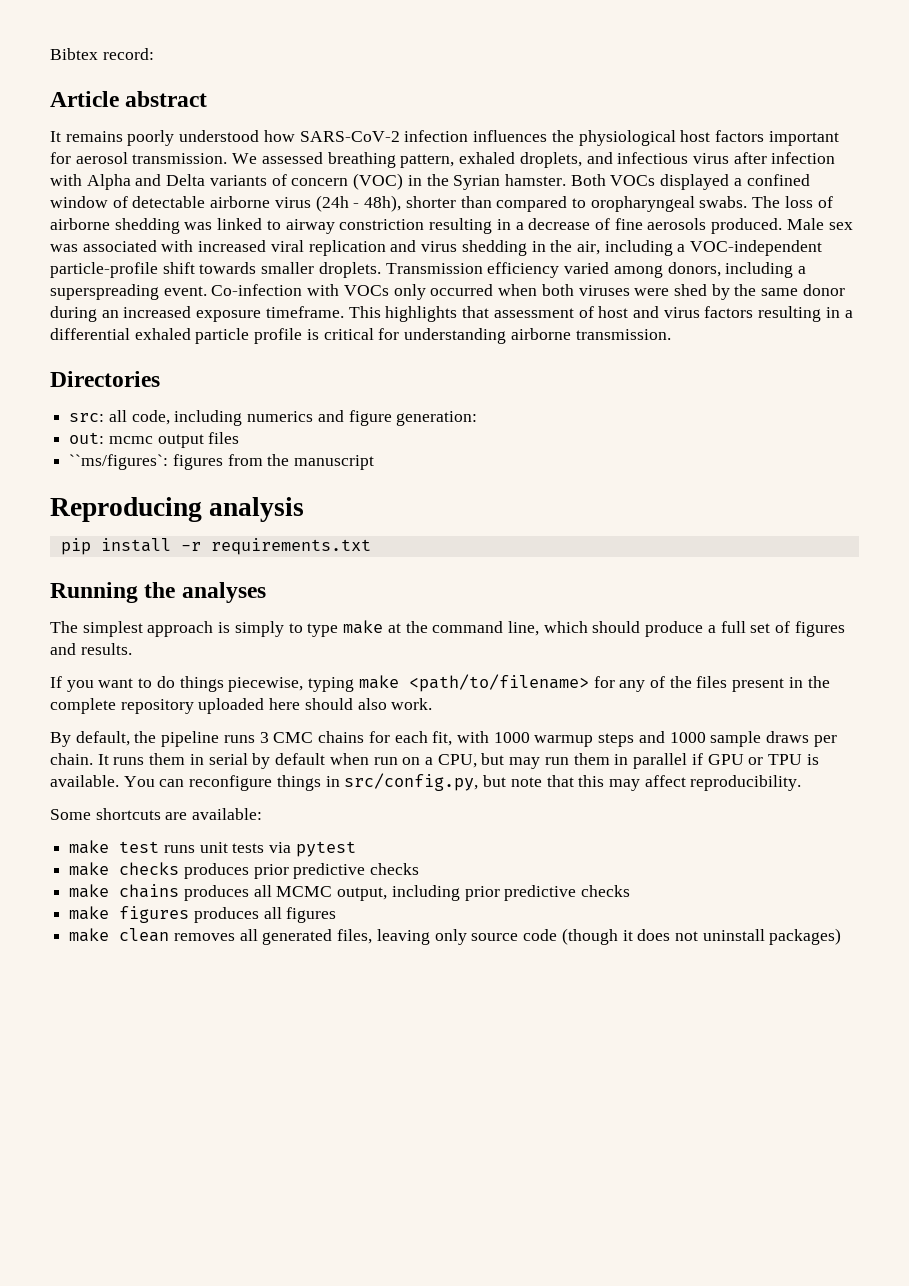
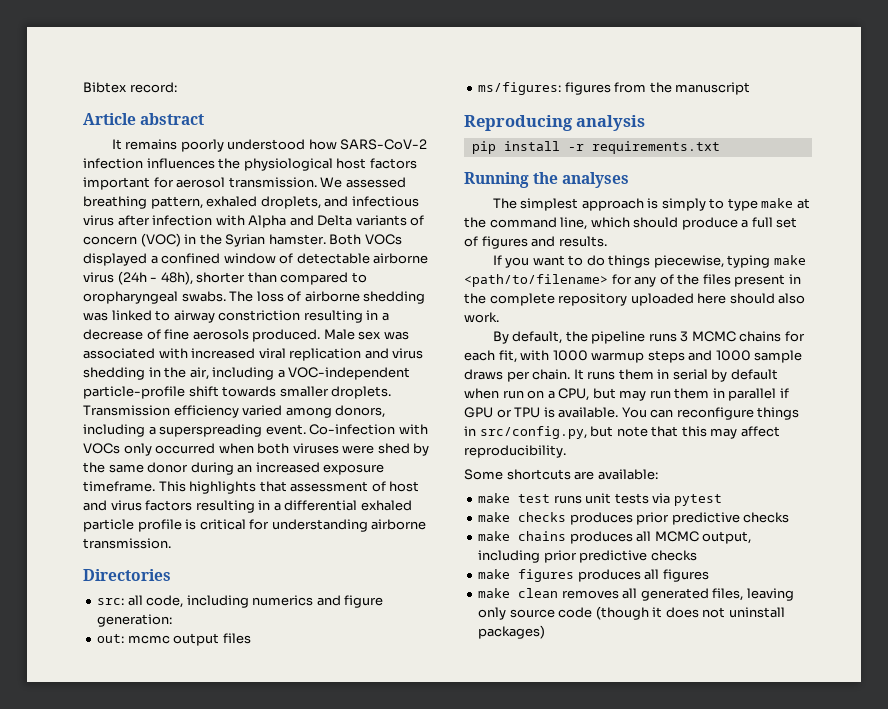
- ``ms/figures`: figures from the manuscript
+ ms/figures: figures from the manuscript
- By default, the pipeline runs 3 CMC chains for each fit, with 1000 warmup steps and 1000 sample draws per chain.
+ By default, the pipeline runs 3 MCMC chains for each fit, with 1000 warmup steps and 1000 sample draws per chain.

